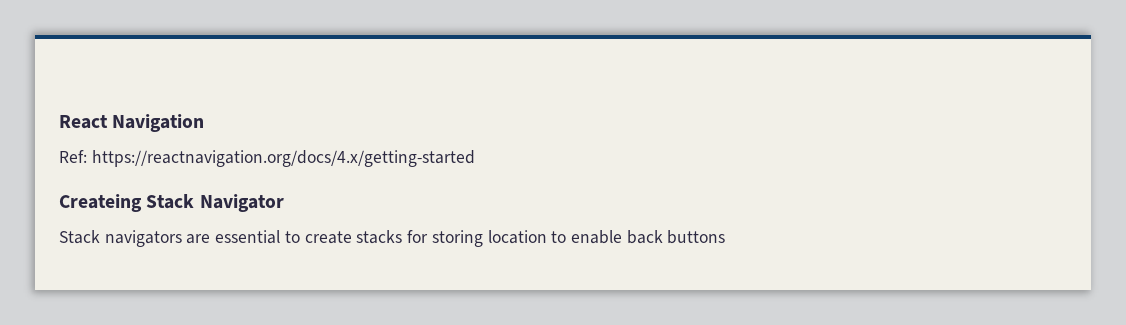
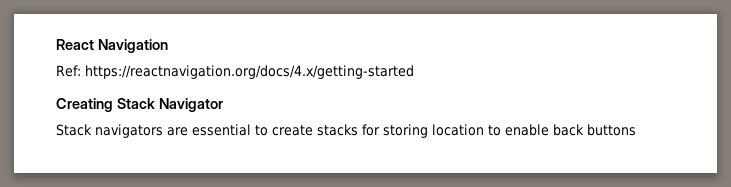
- Createing Stack Navigator
+ Creating Stack Navigator

